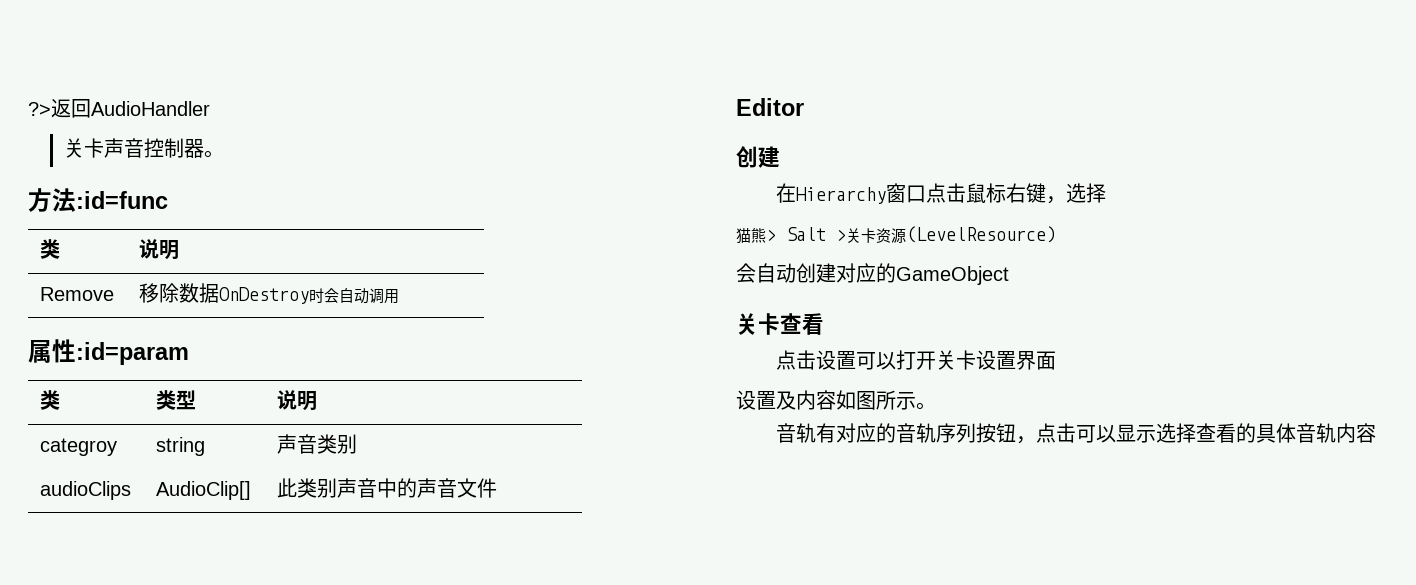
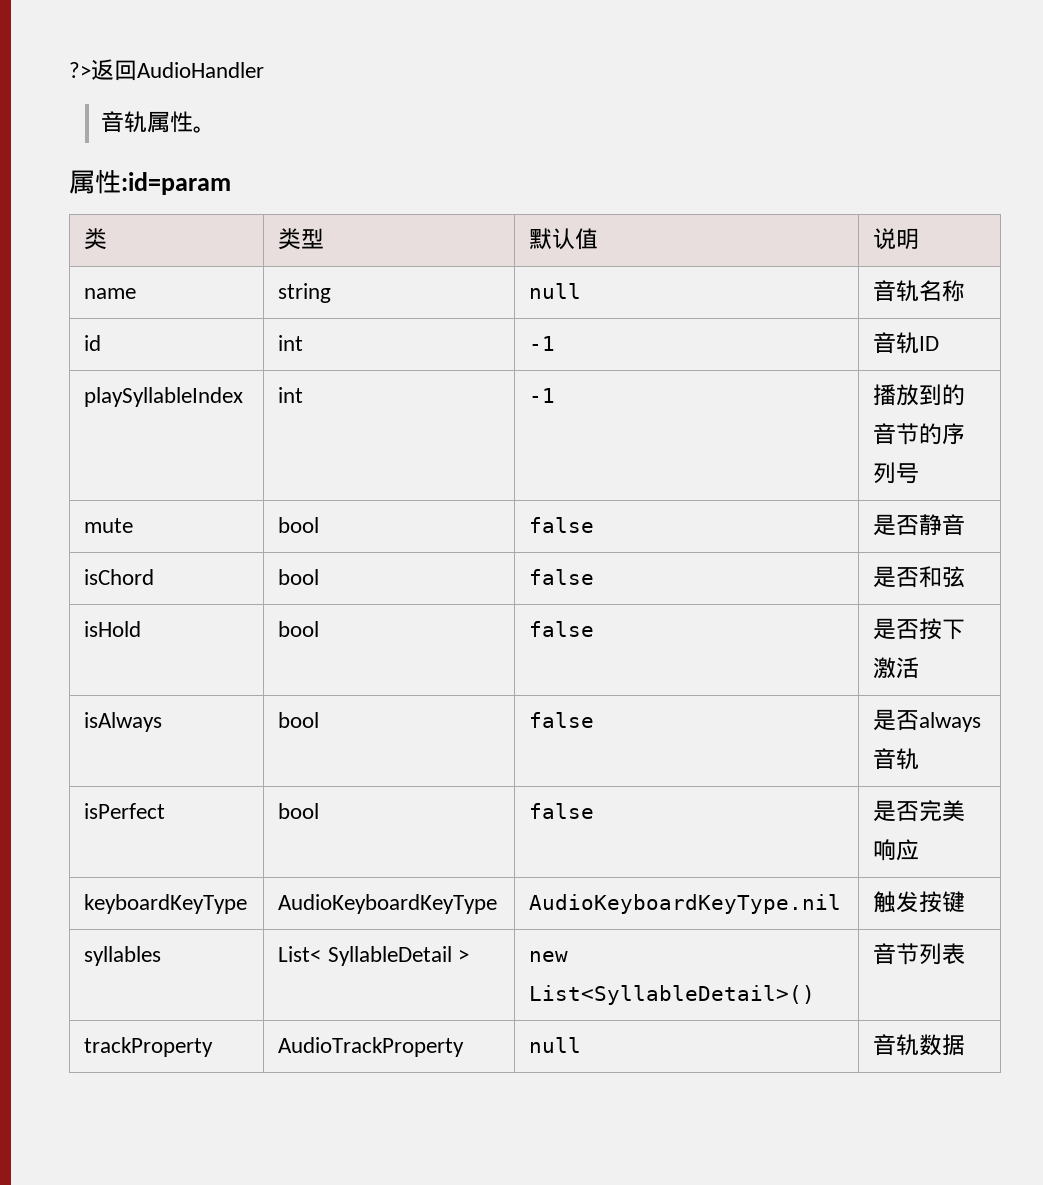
- 关卡声音控制器。
- 方法:id=func
- 类 | 说明
- Remove | 移除数据OnDestroy时会自动调用
+ 音轨属性。
- 类 | 类型 | 说明
- categroy | string | 声音类别
- audioClips | AudioClip[] | 此类别声音中的声音文件
- Editor
- 创建
- 在Hierarchy窗口点击鼠标右键，选择
- 猫熊> Salt >关卡资源(LevelResource)
- 会自动创建对应的GameObject
- 关卡查看
- 点击设置可以打开关卡设置界面
- 设置及内容如图所示。
- 音轨有对应的音轨序列按钮，点击可以显示选择查看的具体音轨内容
+ 类 | 类型 | 默认值 | 说明
+ name | string | null | 音轨名称
+ id | int | -1 | 音轨ID
+ playSyllableIndex | int | -1 | 播放到的音节的序列号
+ mute | bool | false | 是否静音
+ isChord | bool | false | 是否和弦
+ isHold | bool | false | 是否按下激活
+ isAlways | bool | false | 是否always音轨
+ isPerfect | bool | false | 是否完美响应
+ keyboardKeyType | AudioKeyboardKeyType | AudioKeyboardKeyType.nil | 触发按键
+ syllables | List< SyllableDetail > | new List<SyllableDetail>() | 音节列表
+ trackProperty | AudioTrackProperty | null | 音轨数据

